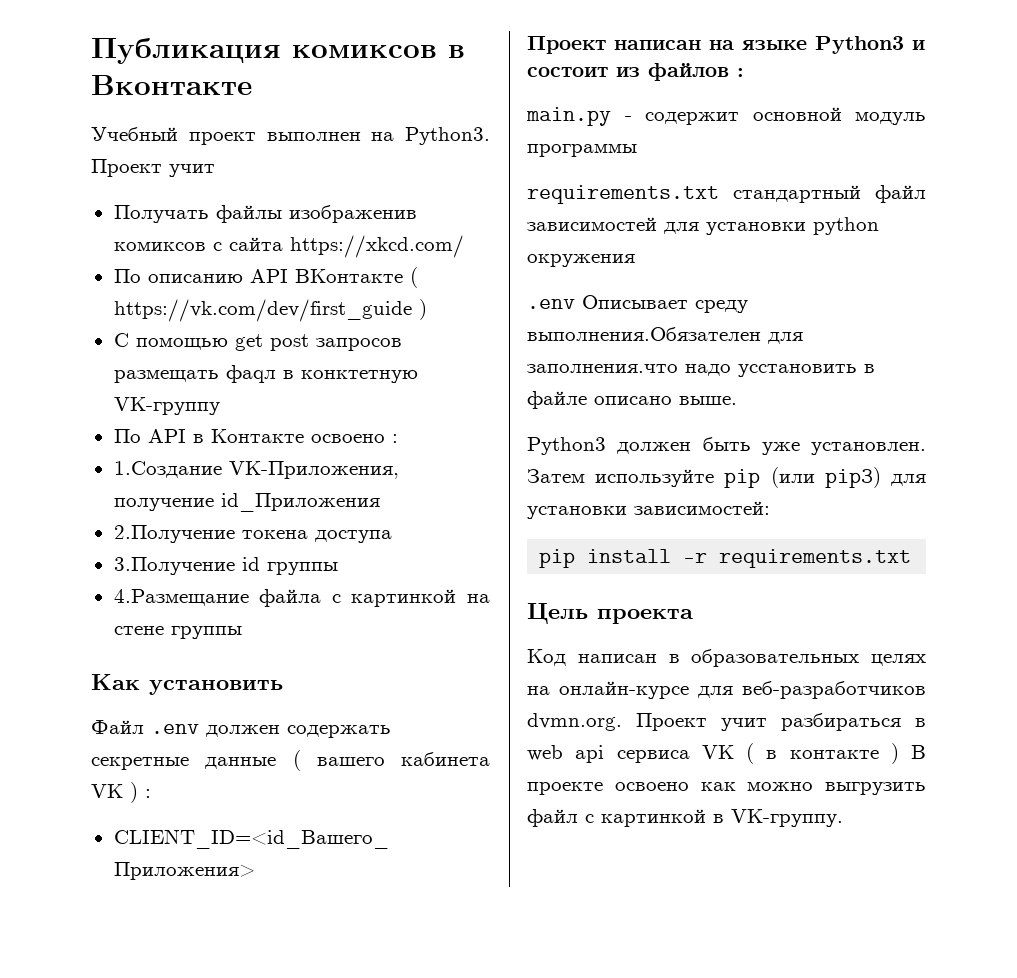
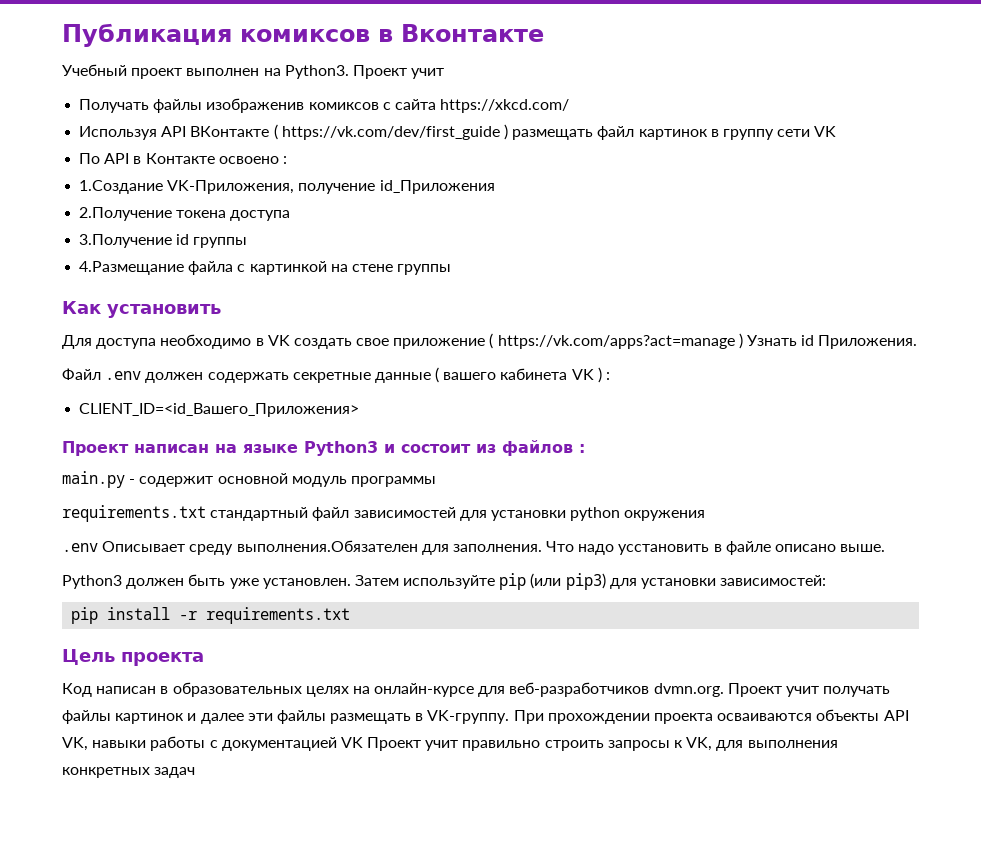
- По описанию API ВКонтакте ( https://vk.com/dev/first_guide )
- С помощью get post запросов размещать фаqл в конктетную VK-группу
+ Используя API ВКонтакте ( https://vk.com/dev/first_guide ) размещать файл картинок в группу сети VK
+ Для доступа необходимо в VK создать свое приложение ( https://vk.com/apps?act=manage ) Узнать id Приложения.
- .env Описывает среду выполнения.Обязателен для заполнения.что надо усстановить в файле описано выше.
+ .env Описывает среду выполнения.Обязателен для заполнения. Что надо усстановить в файле описано выше.
- Код написан в образовательных целях на онлайн-курсе для веб-разработчиков dvmn.org. Проект учит разбираться в web api сервиса VK ( в контакте ) В проекте освоено как можно выгрузить файл с картинкой в VK-группу.
+ Код написан в образовательных целях на онлайн-курсе для веб-разработчиков dvmn.org. Проект учит получать файлы картинок и далее эти файлы размещать в VK-группу. При прохождении проекта осваиваются объекты API VK, навыки работы с документацией VK Проект учит правильно строить запросы к VK, для выполнения конкретных задач

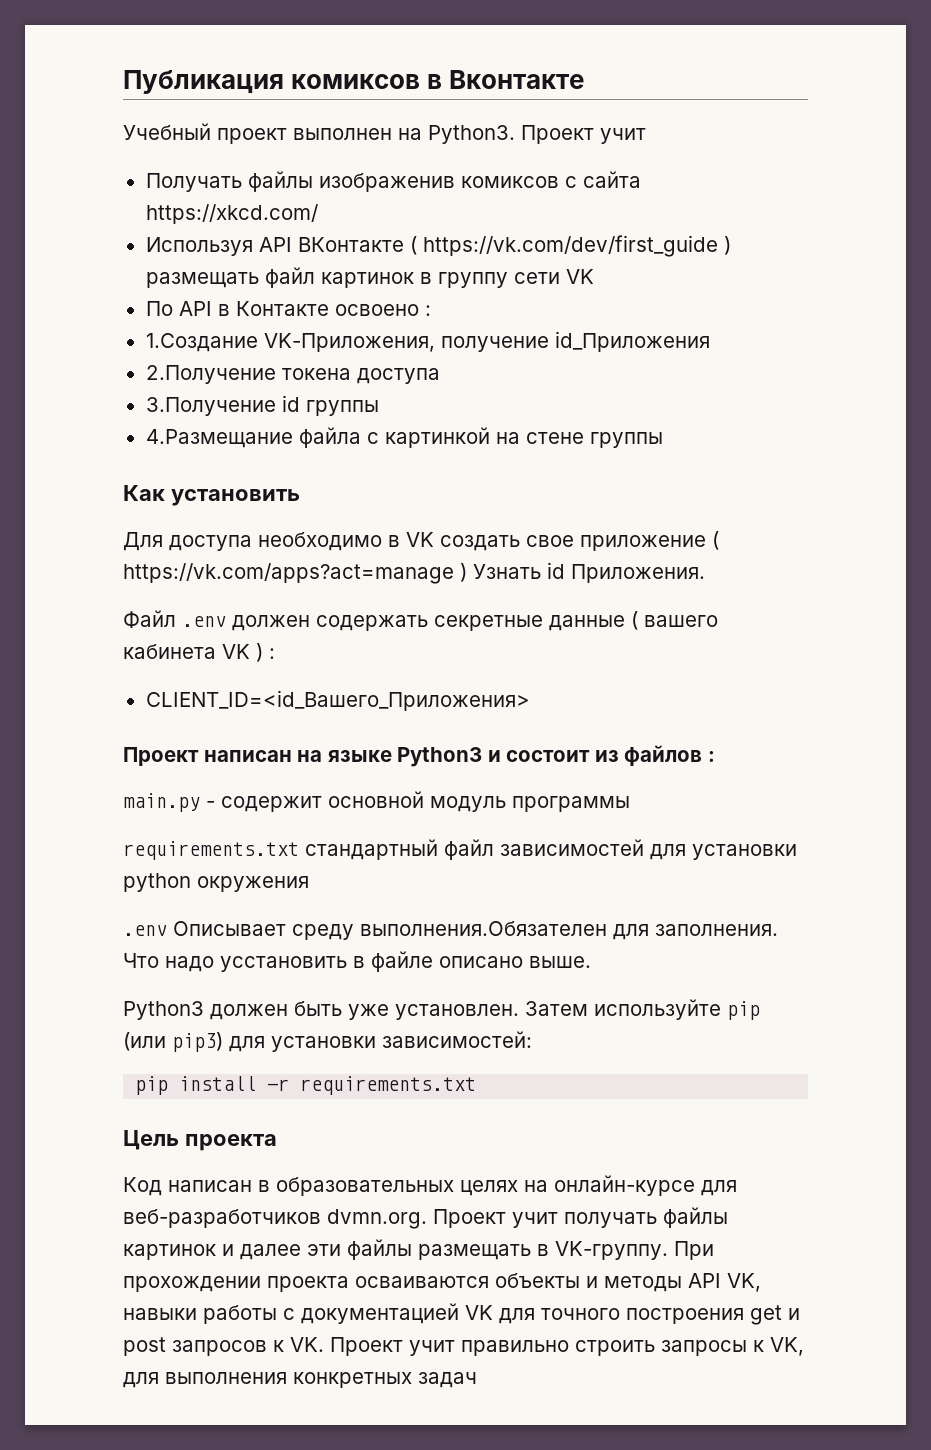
- При прохождении проекта осваиваются объекты API VK, навыки работы с документацией VK Проект учит правильно строить запросы к VK, для выполнения конкретных задач
+ При прохождении проекта осваиваются объекты и методы API VK, навыки работы с документацией VK для точного построения get и post запросов к VK. Проект учит правильно строить запросы к VK, для выполнения конкретных задач

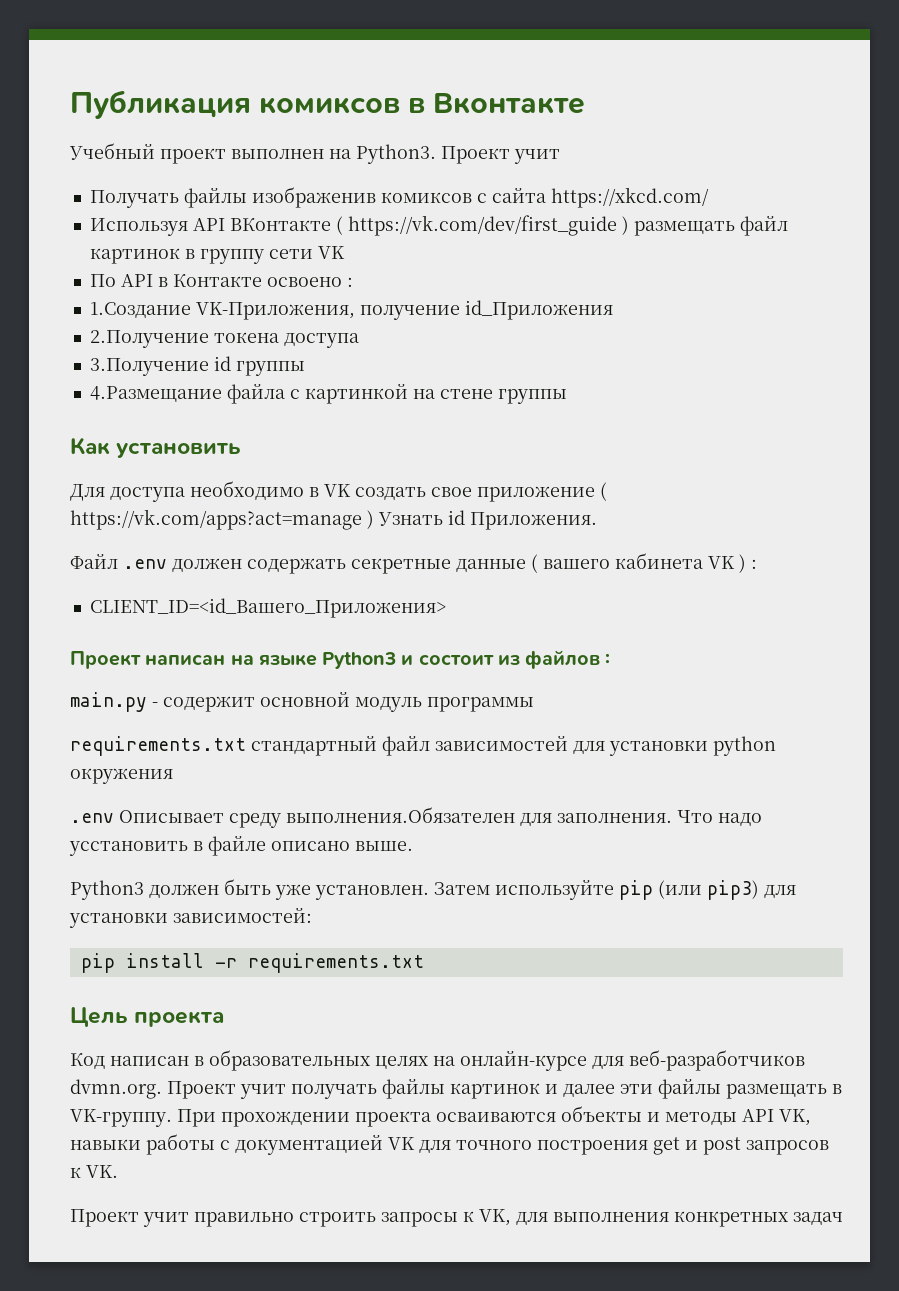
- При прохождении проекта осваиваются объекты и методы API VK, навыки работы с документацией VK для точного построения get и post запросов к VK. Проект учит правильно строить запросы к VK, для выполнения конкретных задач
+ При прохождении проекта осваиваются объекты и методы API VK, навыки работы с документацией VK для точного построения get и post запросов к VK.
+ Проект учит правильно строить запросы к VK, для выполнения конкретных задач

